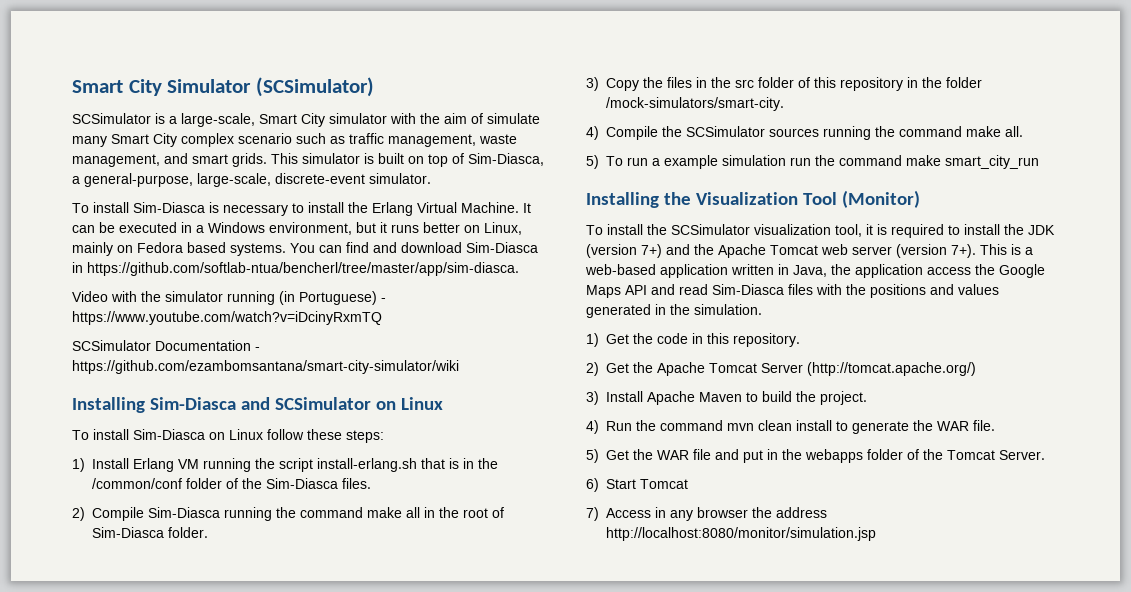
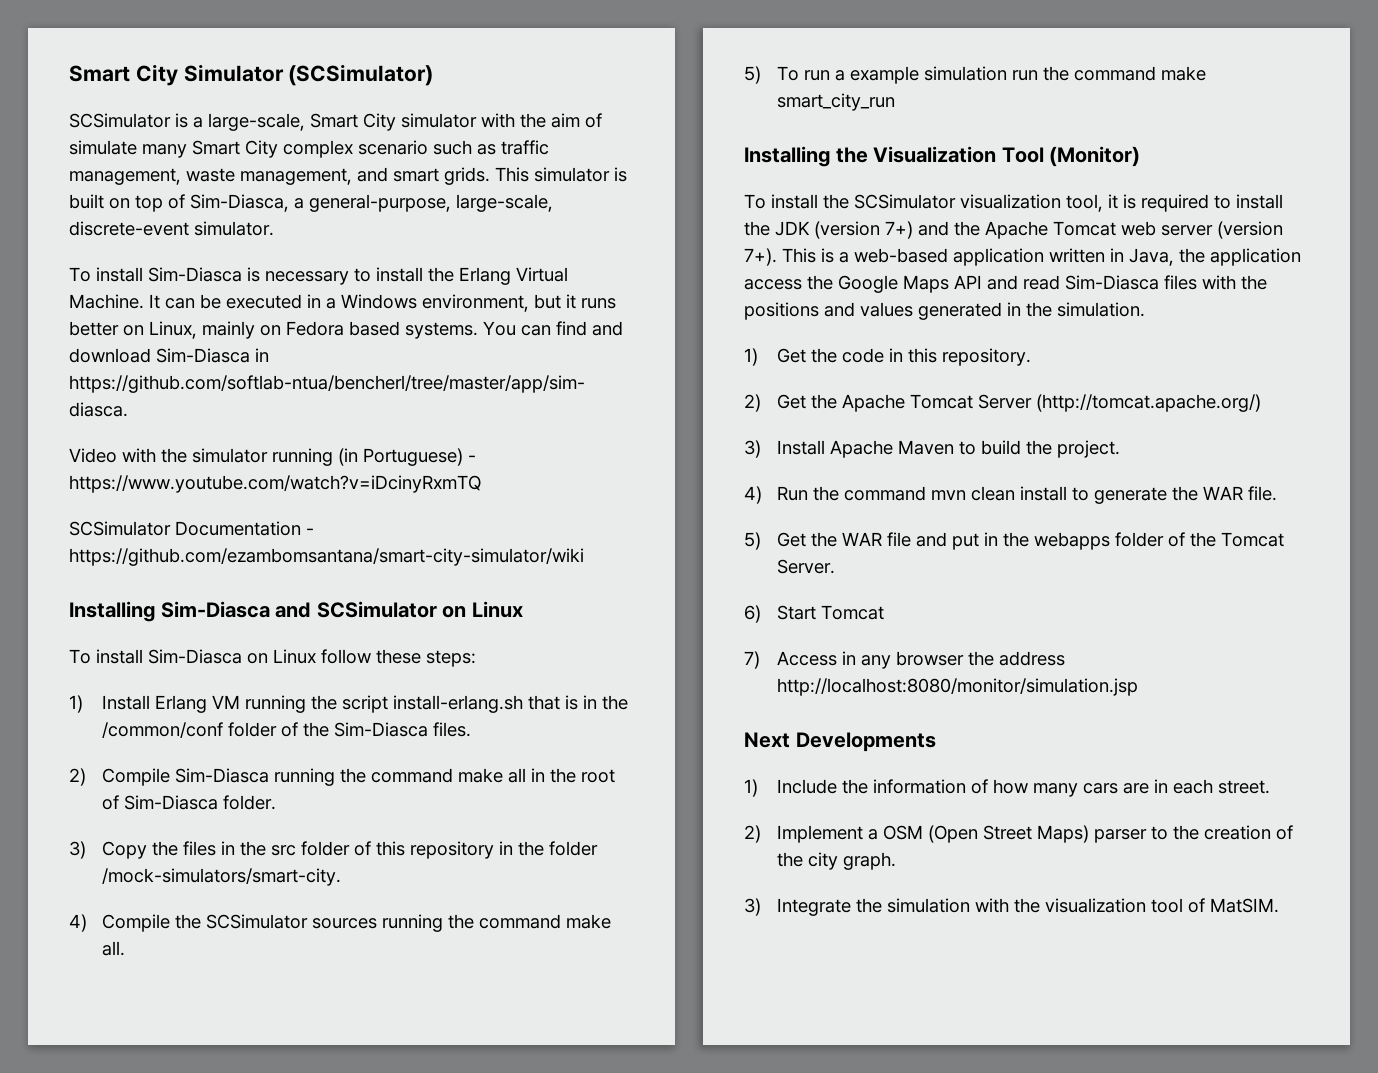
+ Next Developments
+ 1) Include the information of how many cars are in each street.
+ 2) Implement a OSM (Open Street Maps) parser to the creation of the city graph.
+ 3) Integrate the simulation with the visualization tool of MatSIM.

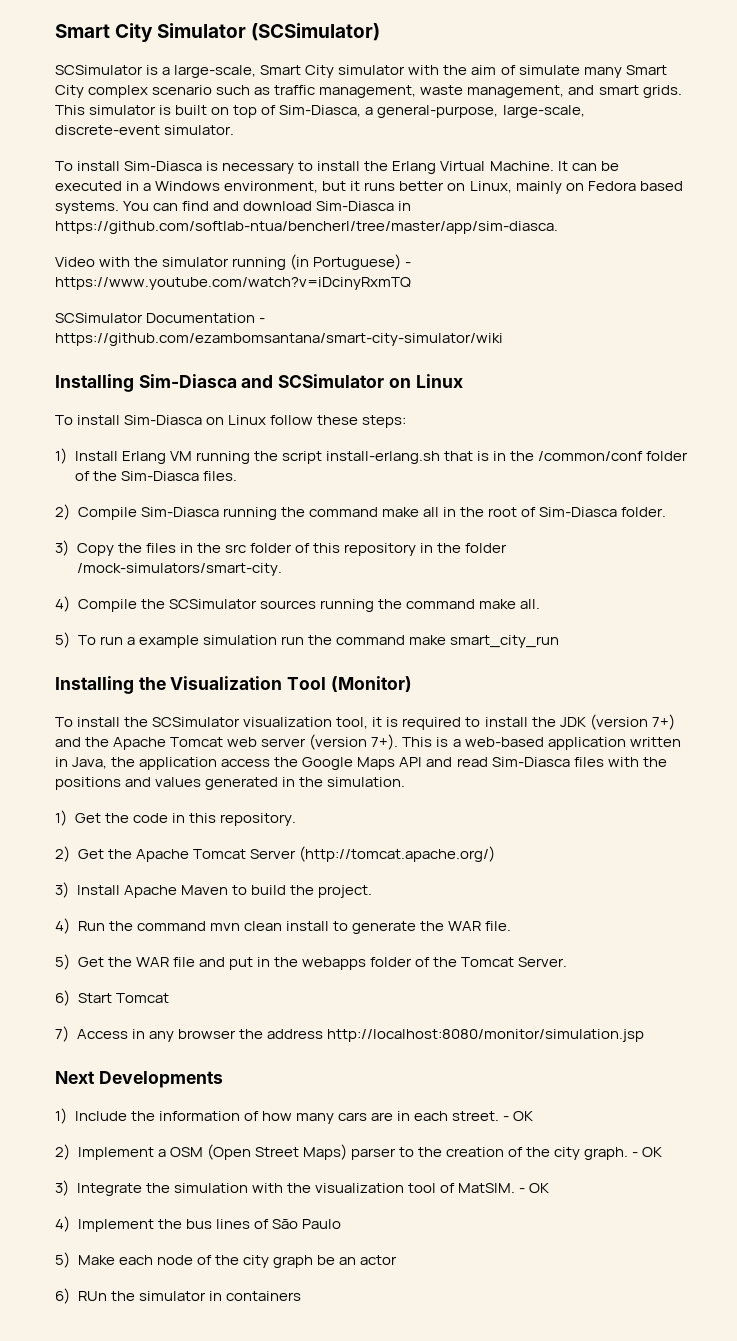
- 1) Include the information of how many cars are in each street.
+ 1) Include the information of how many cars are in each street. - OK
- 2) Implement a OSM (Open Street Maps) parser to the creation of the city graph.
+ 2) Implement a OSM (Open Street Maps) parser to the creation of the city graph. - OK
- 3) Integrate the simulation with the visualization tool of MatSIM.
+ 3) Integrate the simulation with the visualization tool of MatSIM. - OK
+ 4) Implement the bus lines of São Paulo
+ 5) Make each node of the city graph be an actor
+ 6) RUn the simulator in containers

